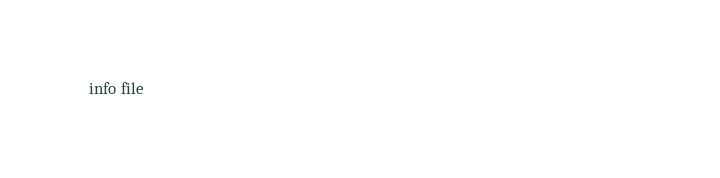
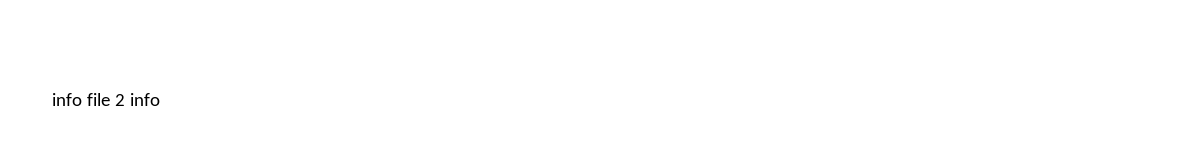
- info file
+ info file 2 info

